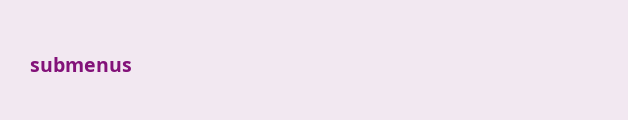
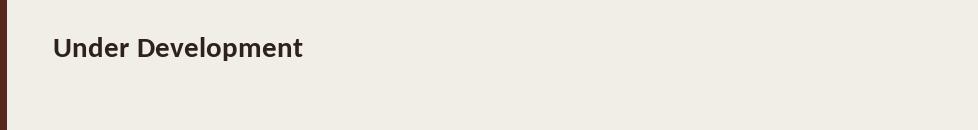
- submenus
+ Under Development

